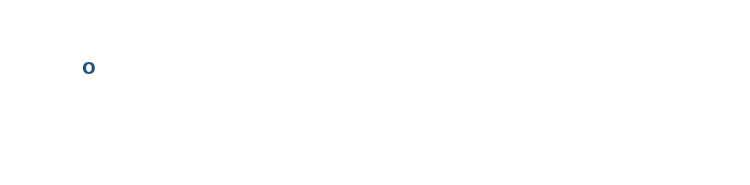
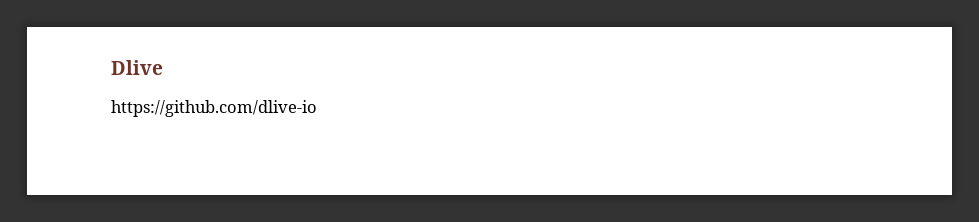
- o
+ Dlive
+ https://github.com/dlive-io

